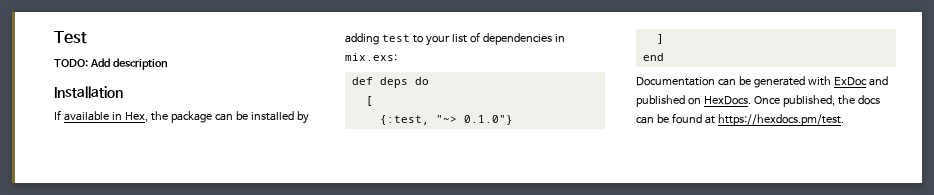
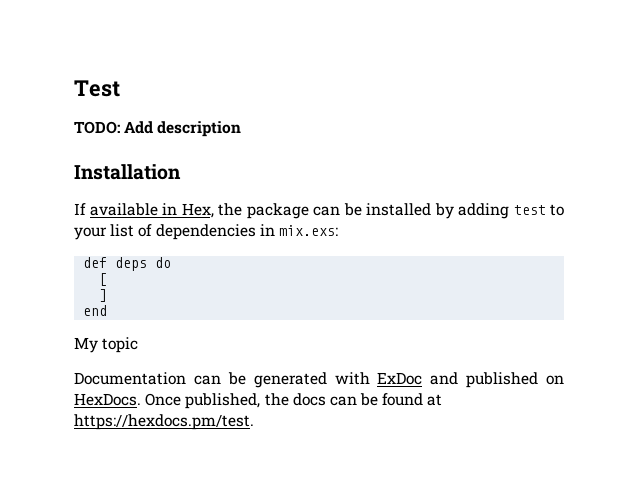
- {:test, "~> 0.1.0"}
+ My topic

